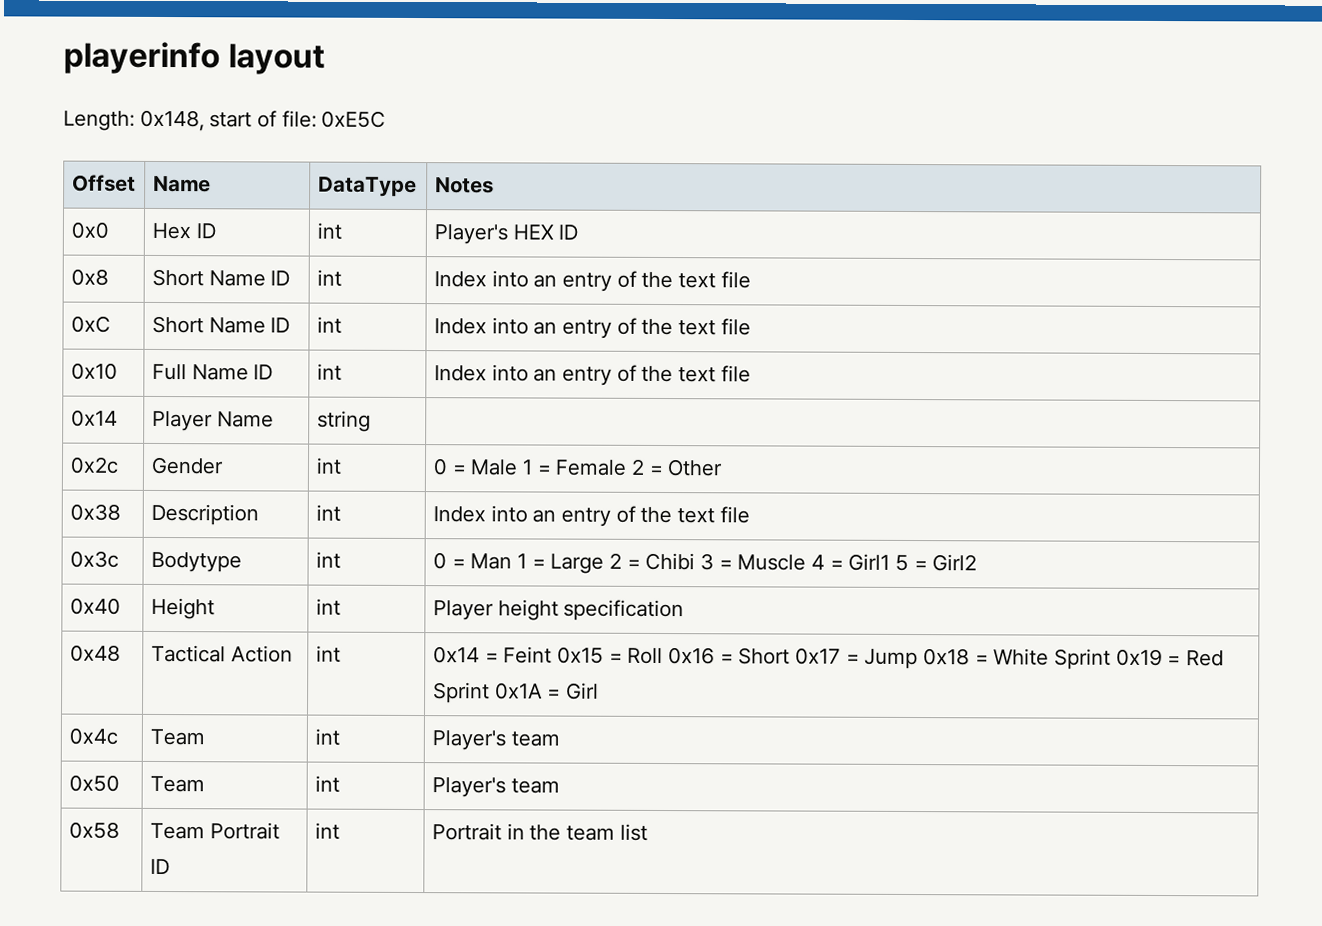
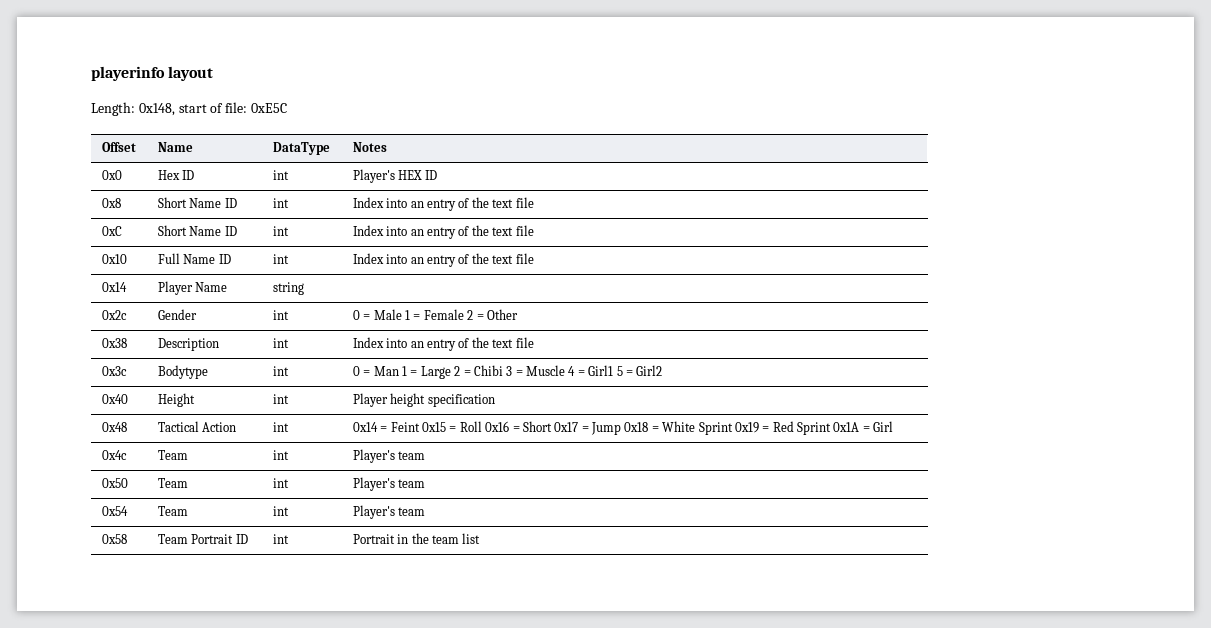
+ 0x54 | Team | int | Player's team

